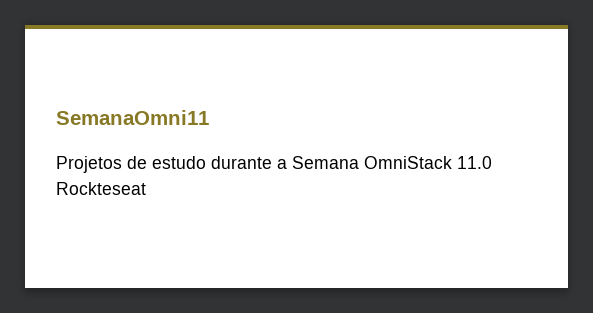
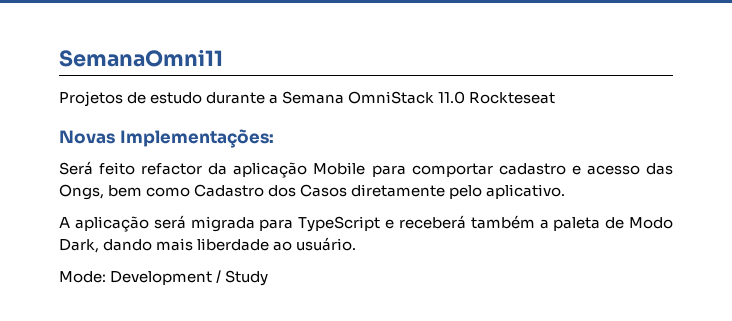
+ Novas Implementações:
+ Será feito refactor da aplicação Mobile para comportar cadastro e acesso das Ongs, bem como Cadastro dos Casos diretamente pelo aplicativo.
+ A aplicação será migrada para TypeScript e receberá também a paleta de Modo Dark, dando mais liberdade ao usuário.
+ Mode: Development / Study

